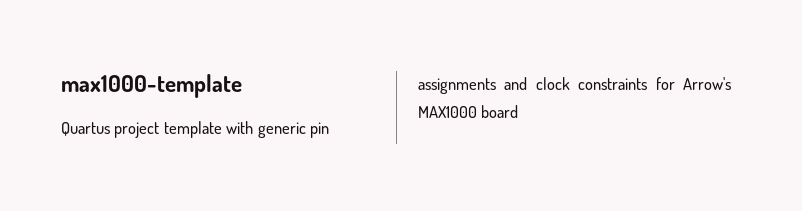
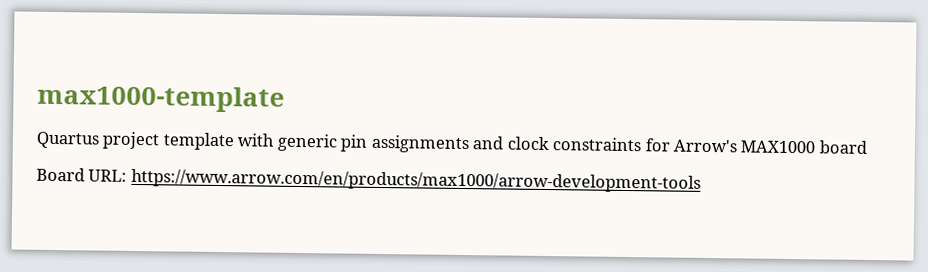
+ Board URL: https://www.arrow.com/en/products/max1000/arrow-development-tools

